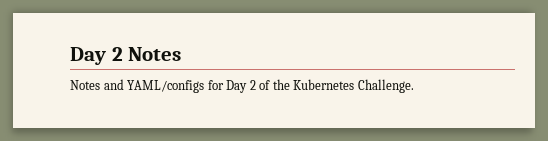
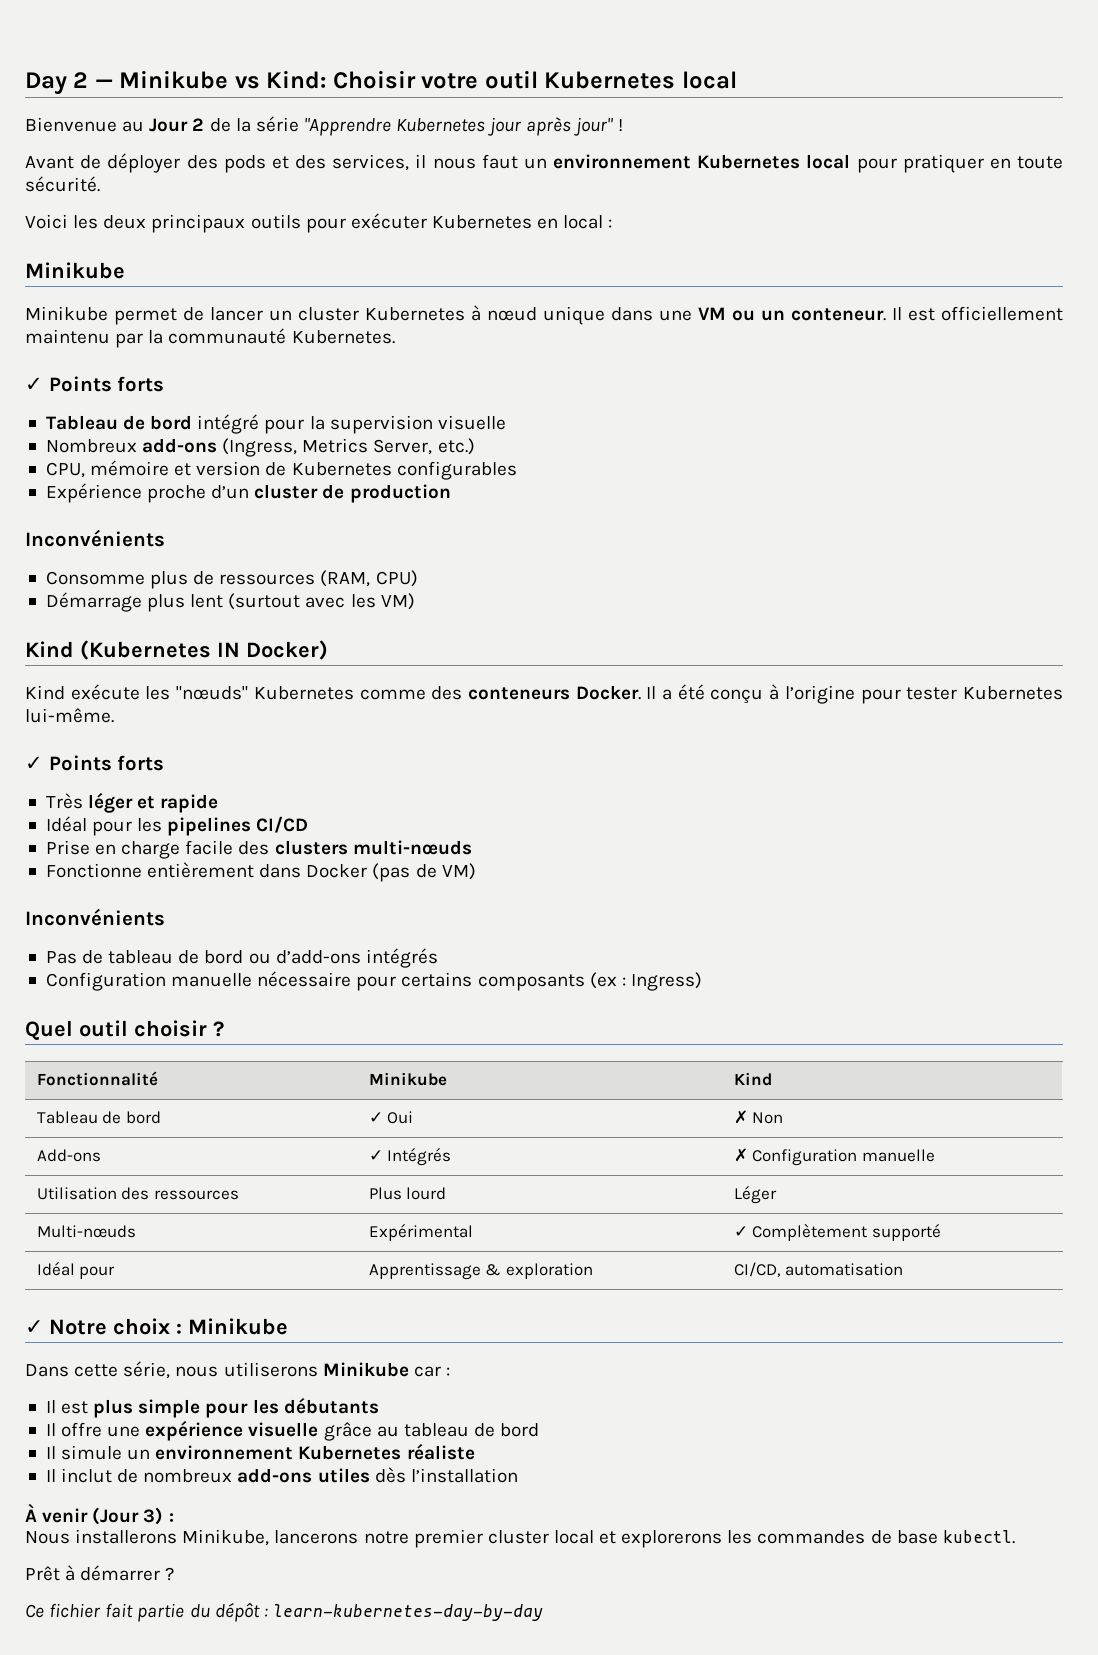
- Day 2 Notes
- Notes and YAML/configs for Day 2 of the Kubernetes Challenge.
+ Day 2 — Minikube vs Kind: Choisir votre outil Kubernetes local
+ Bienvenue au Jour 2 de la série "Apprendre Kubernetes jour après jour" !
+ Avant de déployer des pods et des services, il nous faut un environnement Kubernetes local pour pratiquer en toute sécurité.
+ Voici les deux principaux outils pour exécuter Kubernetes en local :
+ Minikube
+ Minikube permet de lancer un cluster Kubernetes à nœud unique dans une VM ou un conteneur. Il est officiellement maintenu par la communauté Kubernetes.
+ ✓ Points forts
+ Tableau de bord intégré pour la supervision visuelle
+ Nombreux add-ons (Ingress, Metrics Server, etc.)
+ CPU, mémoire et version de Kubernetes configurables
+ Expérience proche d’un cluster de production
+ Inconvénients
+ Consomme plus de ressources (RAM, CPU)
+ Démarrage plus lent (surtout avec les VM)
+ Kind (Kubernetes IN Docker)
+ Kind exécute les "nœuds" Kubernetes comme des conteneurs Docker. Il a été conçu à l’origine pour tester Kubernetes lui-même.
+ ✓ Points forts
+ Très léger et rapide
+ Idéal pour les pipelines CI/CD
+ Prise en charge facile des clusters multi-nœuds
+ Fonctionne entièrement dans Docker (pas de VM)
+ Inconvénients
+ Pas de tableau de bord ou d’add-ons intégrés
+ Configuration manuelle nécessaire pour certains composants (ex : Ingress)
+ Quel outil choisir ?
+ Fonctionnalité | Minikube | Kind
+ Tableau de bord | ✓ Oui | ✗ Non
+ Add-ons | ✓ Intégrés | ✗ Configuration manuelle
+ Utilisation des ressources | Plus lourd | Léger
+ Multi-nœuds | Expérimental | ✓ Complètement supporté
+ Idéal pour | Apprentissage & exploration | CI/CD, automatisation
+ ✓ Notre choix : Minikube
+ Dans cette série, nous utiliserons Minikube car :
+ Il est plus simple pour les débutants
+ Il offre une expérience visuelle grâce au tableau de bord
+ Il simule un environnement Kubernetes réaliste
+ Il inclut de nombreux add-ons utiles dès l’installation
+ À venir (Jour 3) :
+ Nous installerons Minikube, lancerons notre premier cluster local et explorerons les commandes de base kubectl.
+ Prêt à démarrer ?
+ Ce fichier fait partie du dépôt : learn-kubernetes-day-by-day

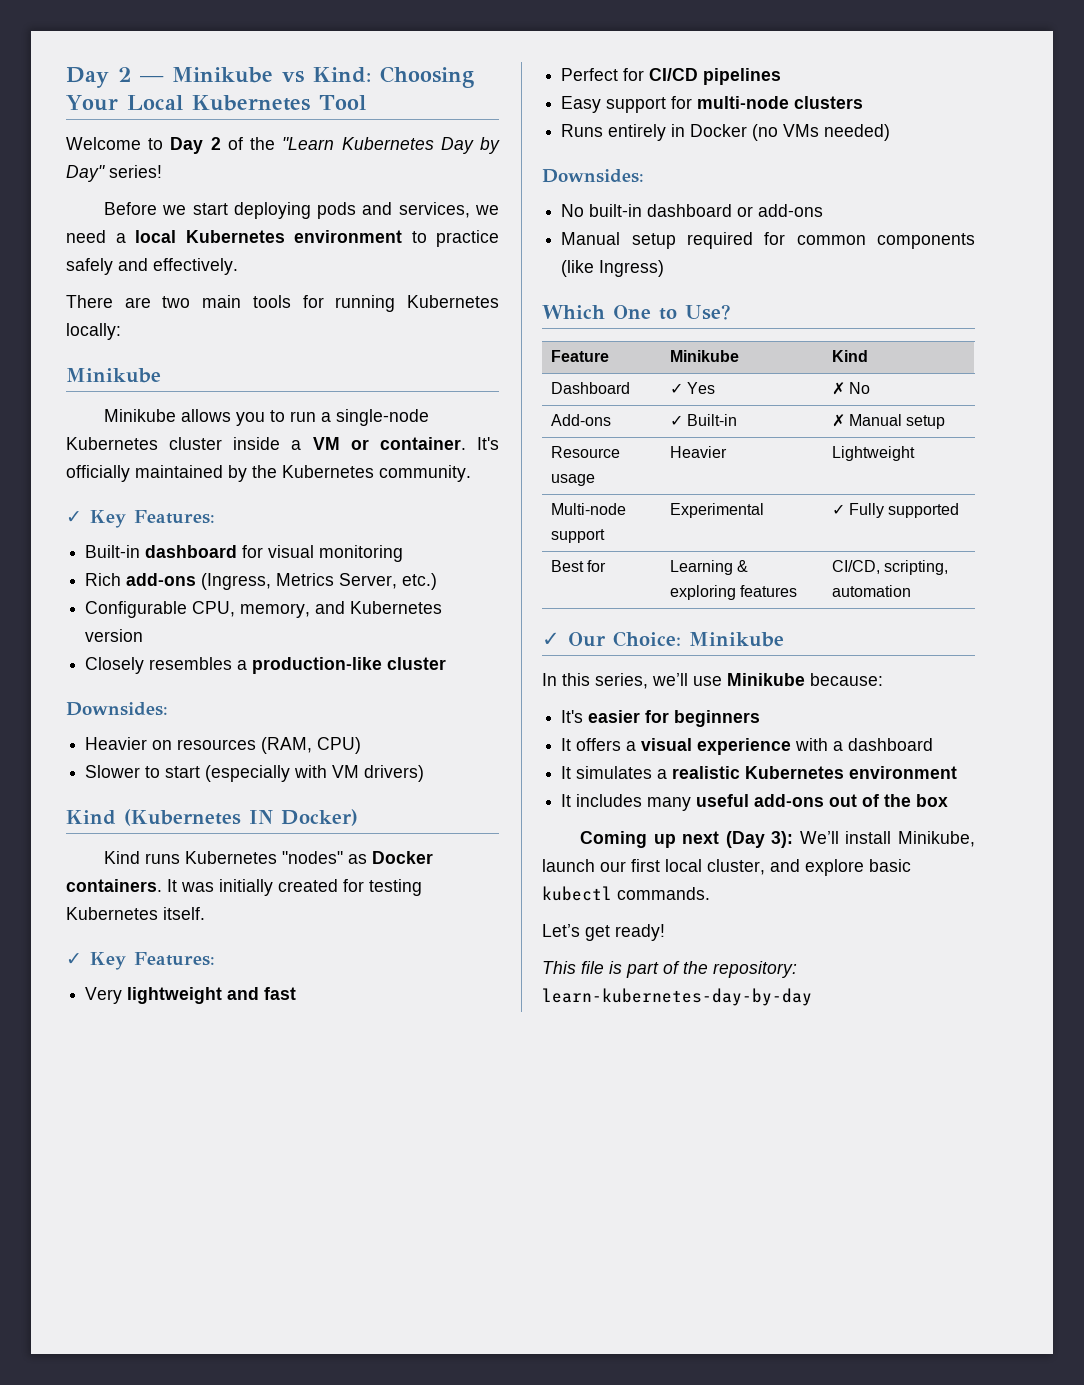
- Day 2 — Minikube vs Kind: Choisir votre outil Kubernetes local
- Bienvenue au Jour 2 de la série "Apprendre Kubernetes jour après jour" !
- Avant de déployer des pods et des services, il nous faut un environnement Kubernetes local pour pratiquer en toute sécurité.
- Voici les deux principaux outils pour exécuter Kubernetes en local :
+ Day 2 — Minikube vs Kind: Choosing Your Local Kubernetes Tool
+ Welcome to Day 2 of the "Learn Kubernetes Day by Day" series!
+ Before we start deploying pods and services, we need a local Kubernetes environment to practice safely and effectively.
+ There are two main tools for running Kubernetes locally:
  Minikube
- Minikube permet de lancer un cluster Kubernetes à nœud unique dans une VM ou un conteneur. Il est officiellement maintenu par la communauté Kubernetes.
- ✓ Points forts
- Tableau de bord intégré pour la supervision visuelle
- Nombreux add-ons (Ingress, Metrics Server, etc.)
+ Minikube allows you to run a single-node Kubernetes cluster inside a VM or container. It's officially maintained by the Kubernetes community.
+ ✓ Key Features:
+ Built-in dashboard for visual monitoring
+ Rich add-ons (Ingress, Metrics Server, etc.)
- CPU, mémoire et version de Kubernetes configurables
- Expérience proche d’un cluster de production
- Inconvénients
- Consomme plus de ressources (RAM, CPU)
- Démarrage plus lent (surtout avec les VM)
+ Configurable CPU, memory, and Kubernetes version
+ Closely resembles a production-like cluster
+ Downsides:
+ Heavier on resources (RAM, CPU)
+ Slower to start (especially with VM drivers)
- Kind exécute les "nœuds" Kubernetes comme des conteneurs Docker. Il a été conçu à l’origine pour tester Kubernetes lui-même.
- ✓ Points forts
- Très léger et rapide
- Idéal pour les pipelines CI/CD
- Prise en charge facile des clusters multi-nœuds
- Fonctionne entièrement dans Docker (pas de VM)
- Inconvénients
- Pas de tableau de bord ou d’add-ons intégrés
- Configuration manuelle nécessaire pour certains composants (ex : Ingress)
- Quel outil choisir ?
- Fonctionnalité | Minikube | Kind
+ Kind runs Kubernetes "nodes" as Docker containers. It was initially created for testing Kubernetes itself.
+ ✓ Key Features:
+ Very lightweight and fast
+ Perfect for CI/CD pipelines
+ Easy support for multi-node clusters
+ Runs entirely in Docker (no VMs needed)
+ Downsides:
+ No built-in dashboard or add-ons
+ Manual setup required for common components (like Ingress)
+ Which One to Use?
+ Feature | Minikube | Kind
- Tableau de bord | ✓ Oui | ✗ Non
+ Dashboard | ✓ Yes | ✗ No
- Add-ons | ✓ Intégrés | ✗ Configuration manuelle
- Utilisation des ressources | Plus lourd | Léger
- Multi-nœuds | Expérimental | ✓ Complètement supporté
- Idéal pour | Apprentissage & exploration | CI/CD, automatisation
- ✓ Notre choix : Minikube
- Dans cette série, nous utiliserons Minikube car :
- Il est plus simple pour les débutants
- Il offre une expérience visuelle grâce au tableau de bord
- Il simule un environnement Kubernetes réaliste
- Il inclut de nombreux add-ons utiles dès l’installation
- À venir (Jour 3) :
- Nous installerons Minikube, lancerons notre premier cluster local et explorerons les commandes de base kubectl.
- Prêt à démarrer ?
- Ce fichier fait partie du dépôt : learn-kubernetes-day-by-day
+ Add-ons | ✓ Built-in | ✗ Manual setup
+ Resource usage | Heavier | Lightweight
+ Multi-node support | Experimental | ✓ Fully supported
+ Best for | Learning & exploring features | CI/CD, scripting, automation
+ ✓ Our Choice: Minikube
+ In this series, we’ll use Minikube because:
+ It's easier for beginners
+ It offers a visual experience with a dashboard
+ It simulates a realistic Kubernetes environment
+ It includes many useful add-ons out of the box
+ Coming up next (Day 3): We’ll install Minikube, launch our first local cluster, and explore basic kubectl commands.
+ Let’s get ready!
+ This file is part of the repository: learn-kubernetes-day-by-day

